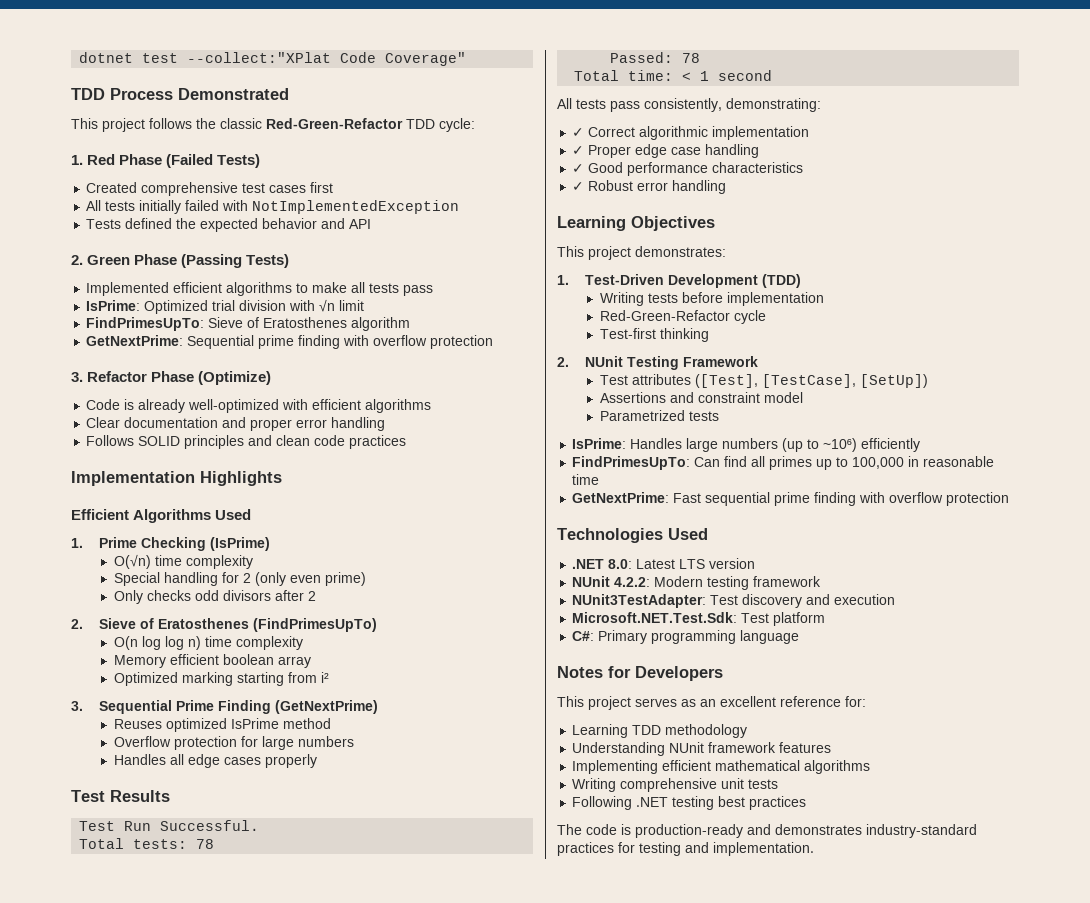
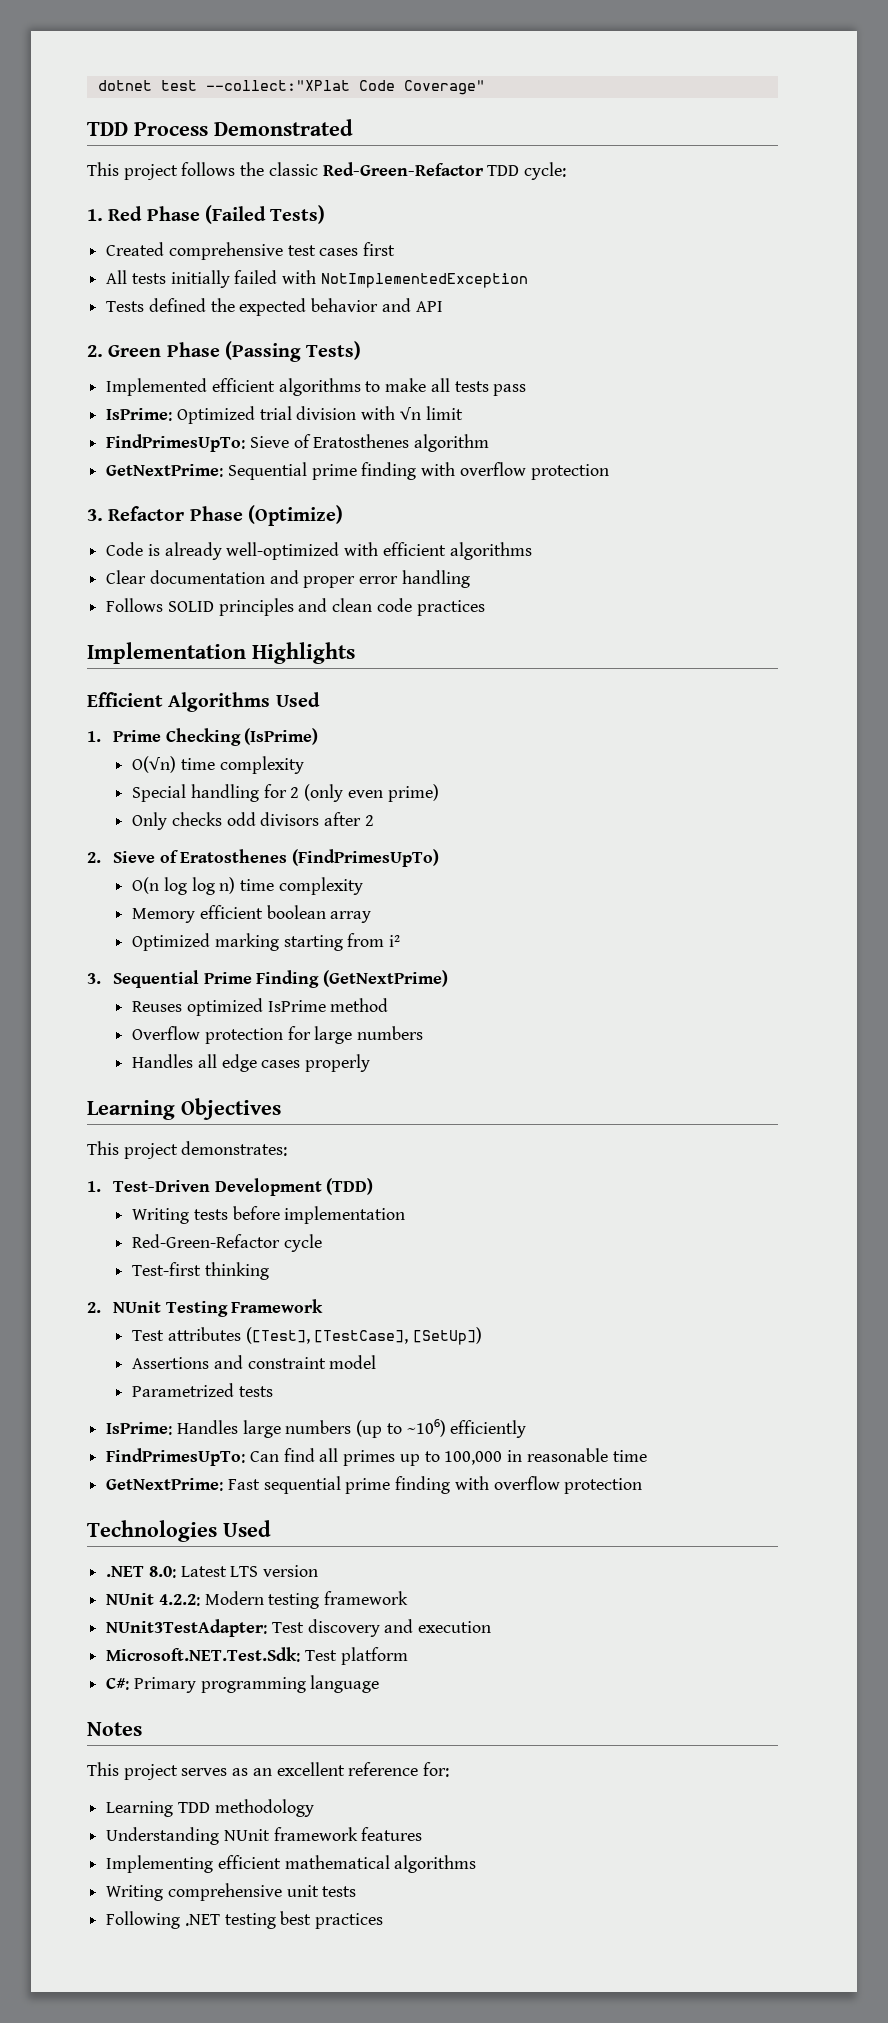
- Test Results
- Test Run Successful.
- Total tests: 78
- Passed: 78
- Total time: < 1 second
- All tests pass consistently, demonstrating:
- ✓ Correct algorithmic implementation
- ✓ Proper edge case handling
- ✓ Good performance characteristics
- ✓ Robust error handling
- Notes for Developers
+ Notes
- The code is production-ready and demonstrates industry-standard practices for testing and implementation.

